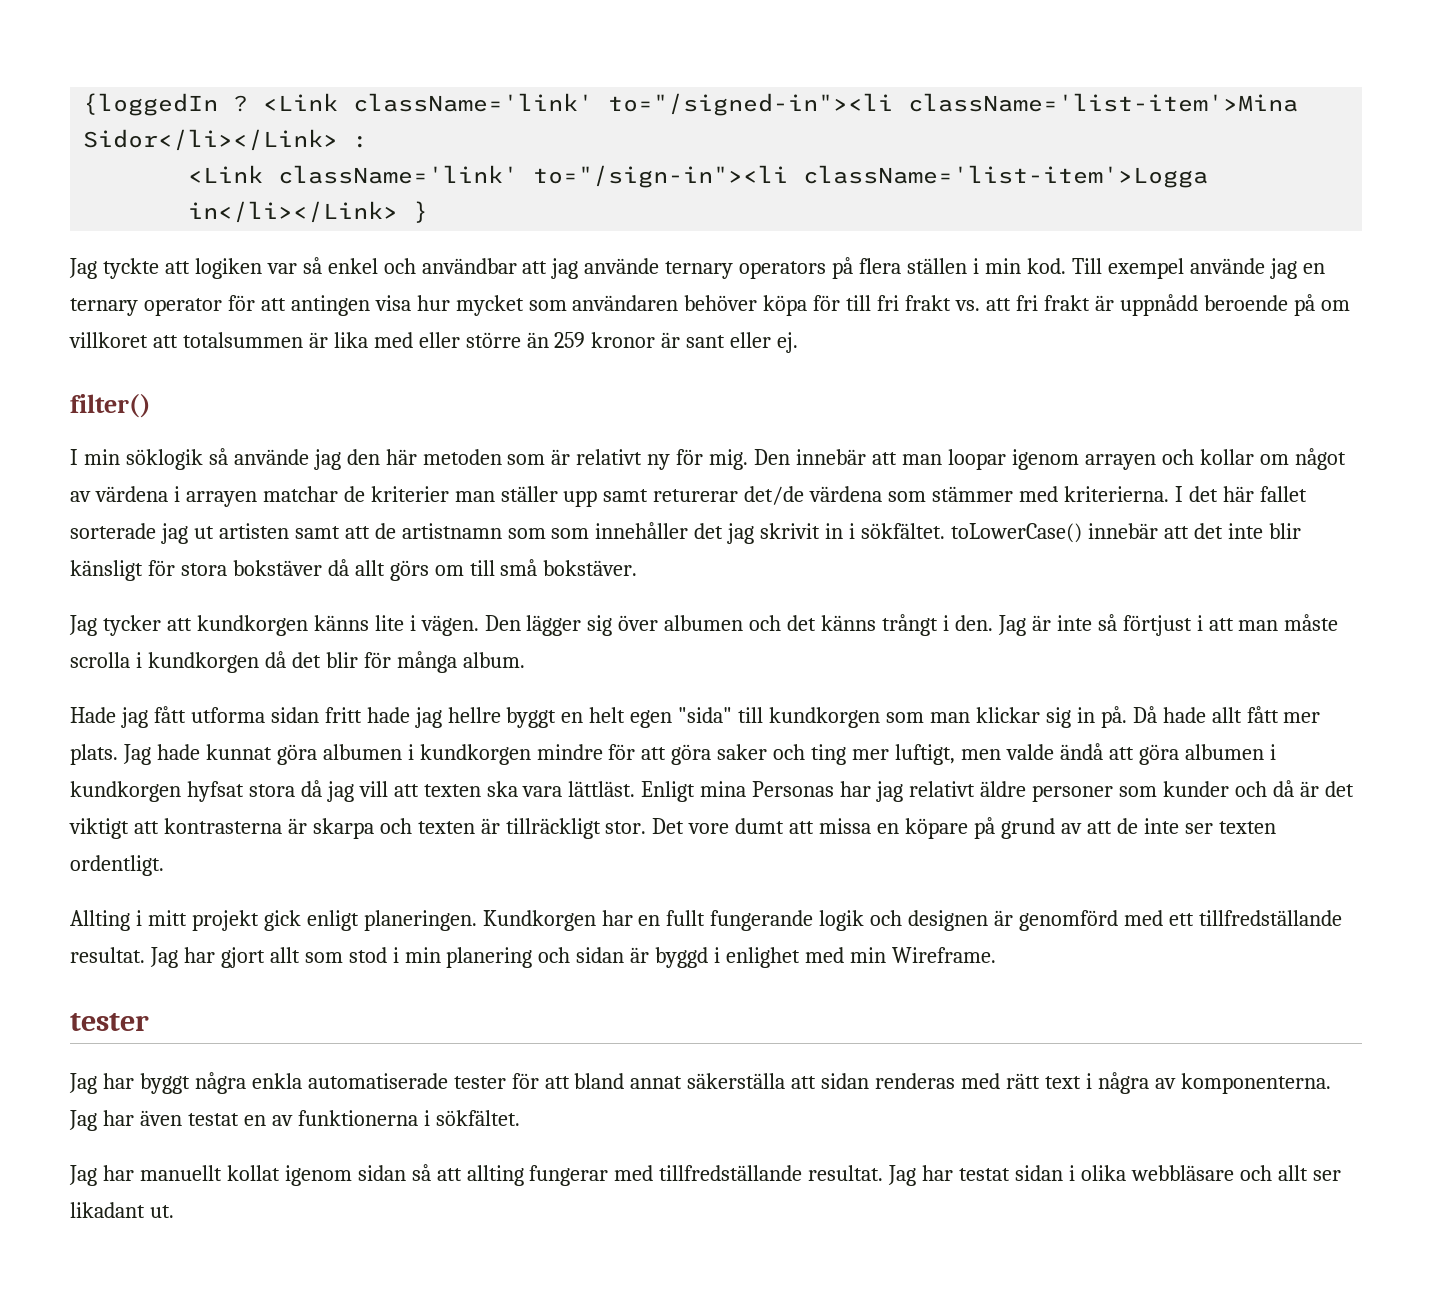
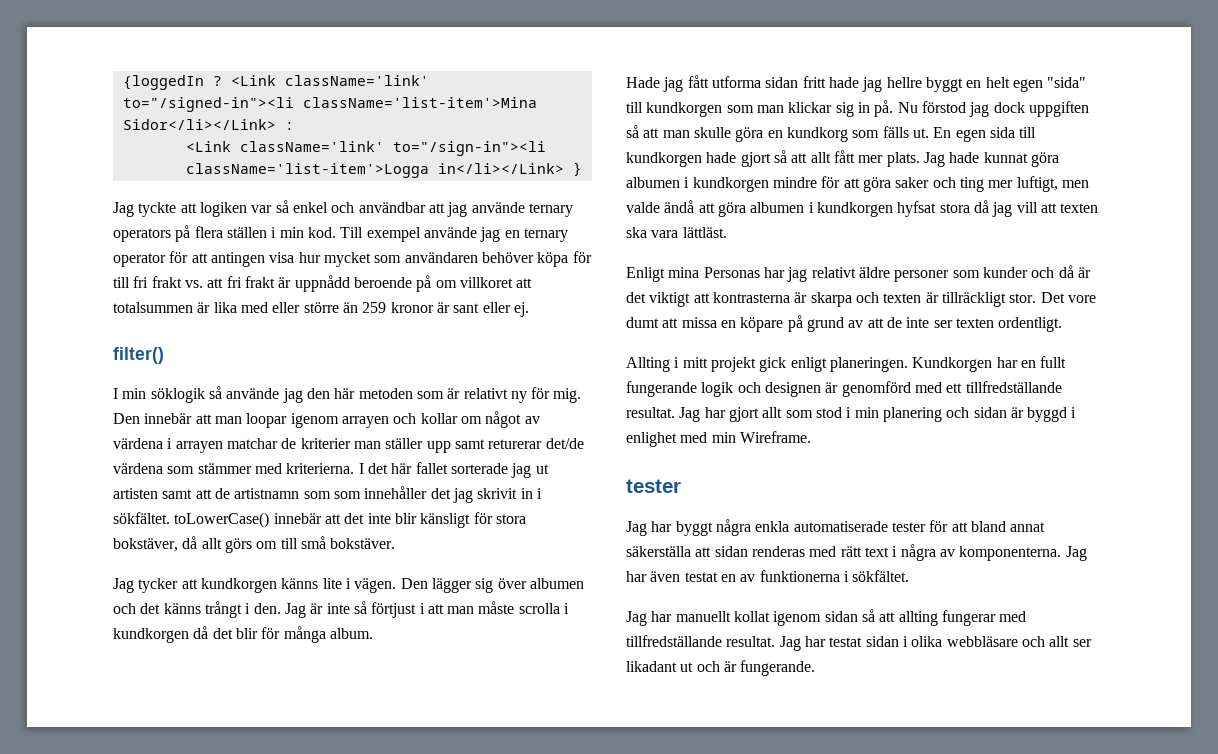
- I det här fallet sorterade jag ut artisten samt att de artistnamn som som innehåller det jag skrivit in i sökfältet. toLowerCase() innebär att det inte blir känsligt för stora bokstäver då allt görs om till små bokstäver.
+ I det här fallet sorterade jag ut artisten samt att de artistnamn som som innehåller det jag skrivit in i sökfältet. toLowerCase() innebär att det inte blir känsligt för stora bokstäver, då allt görs om till små bokstäver.
- Då hade allt fått mer plats.
+ Nu förstod jag dock uppgiften så att man skulle göra en kundkorg som fälls ut. En egen sida till kundkorgen hade gjort så att allt fått mer plats.
- Jag hade kunnat göra albumen i kundkorgen mindre för att göra saker och ting mer luftigt, men valde ändå att göra albumen i kundkorgen hyfsat stora då jag vill att texten ska vara lättläst. Enligt mina Personas har jag relativt äldre personer som kunder och då är det viktigt att kontrasterna är skarpa och texten är tillräckligt stor.
+ Jag hade kunnat göra albumen i kundkorgen mindre för att göra saker och ting mer luftigt, men valde ändå att göra albumen i kundkorgen hyfsat stora då jag vill att texten ska vara lättläst.
+ Enligt mina Personas har jag relativt äldre personer som kunder och då är det viktigt att kontrasterna är skarpa och texten är tillräckligt stor.
- Jag har testat sidan i olika webbläsare och allt ser likadant ut.
+ Jag har testat sidan i olika webbläsare och allt ser likadant ut och är fungerande.

